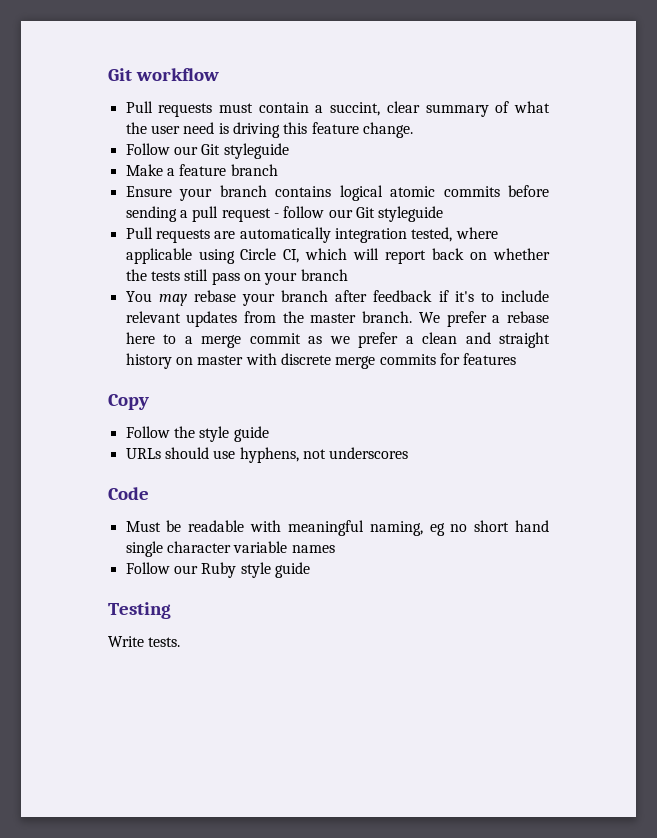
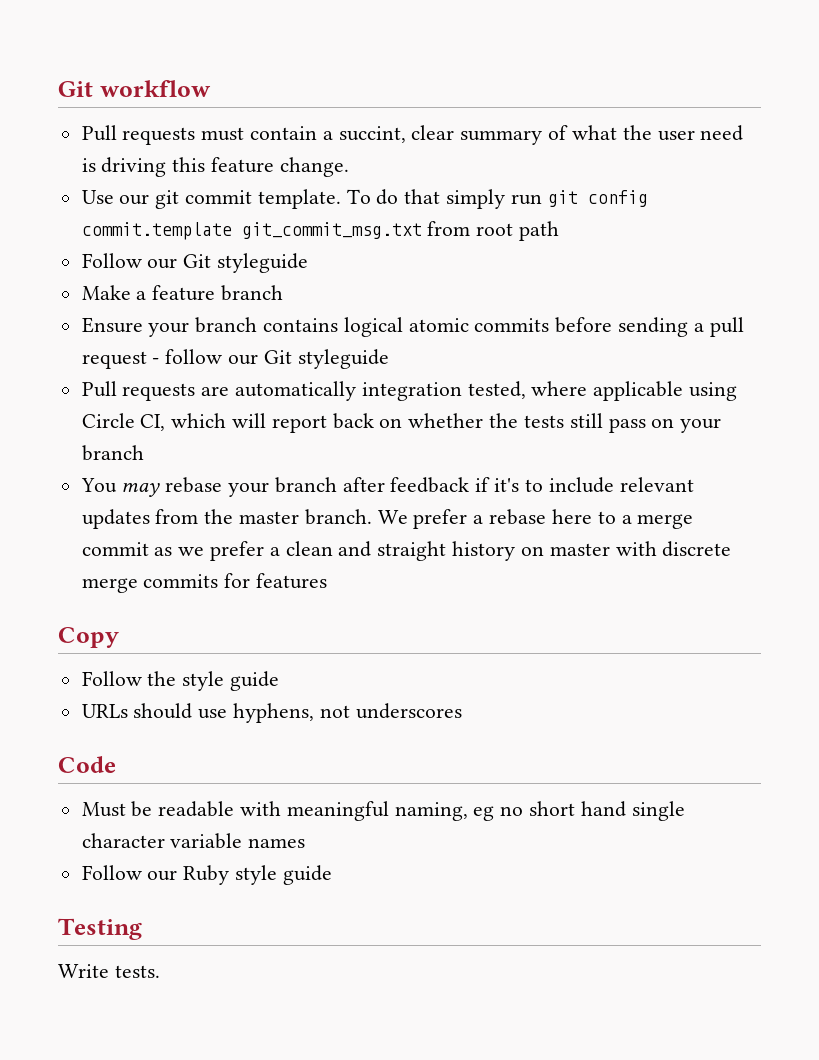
+ Use our git commit template. To do that simply run git config commit.template git_commit_msg.txt from root path

